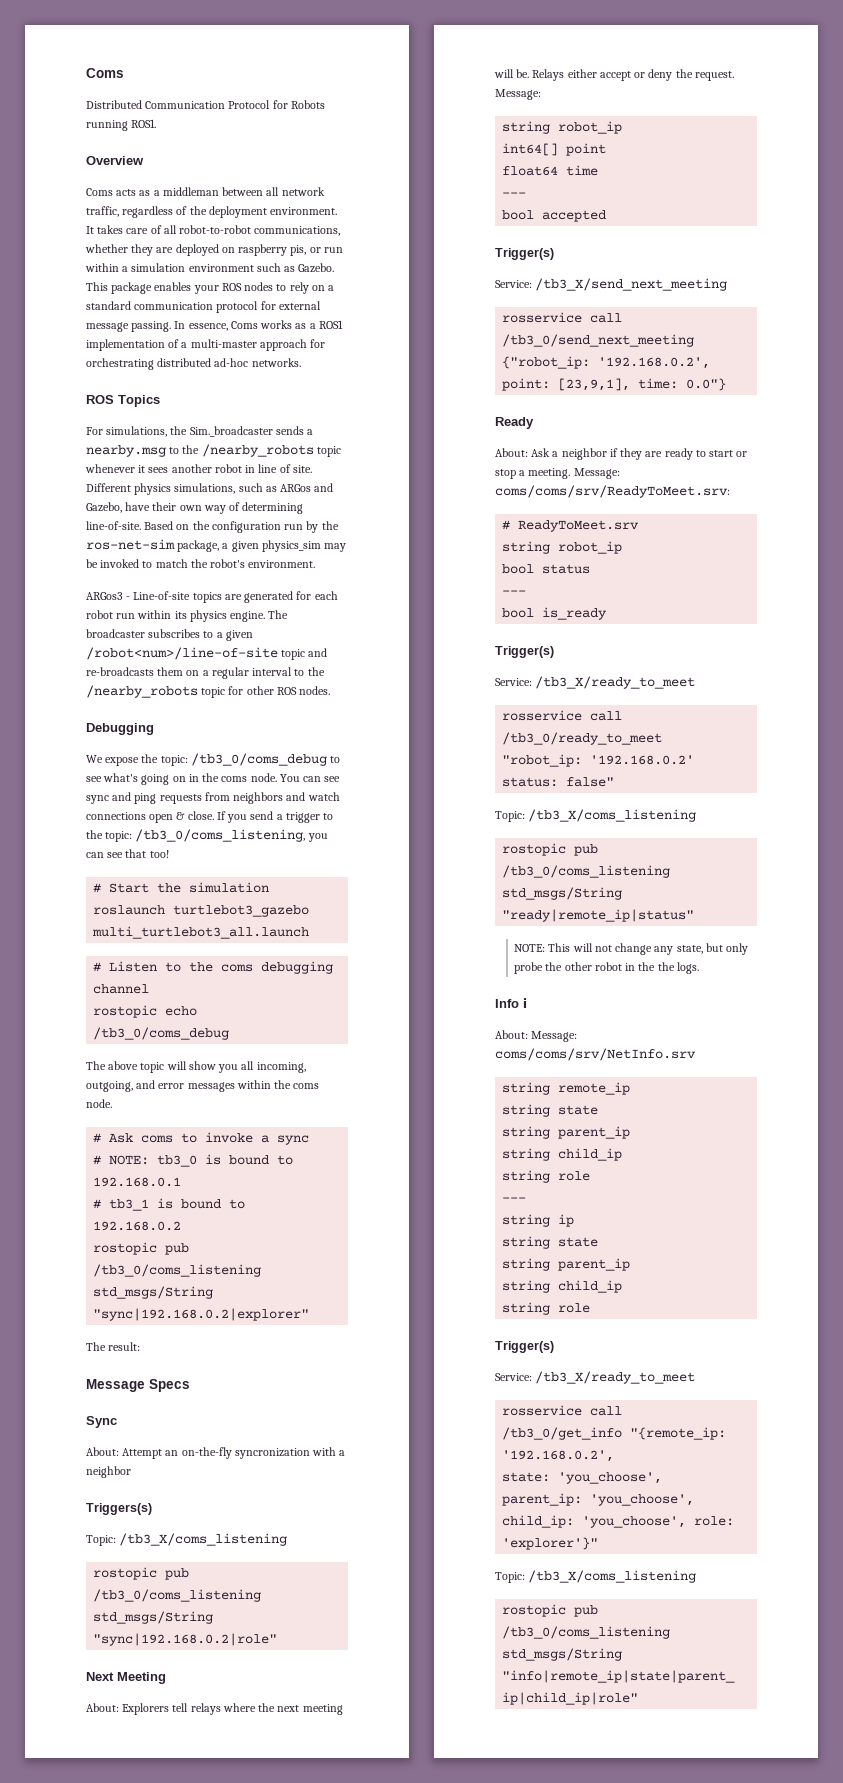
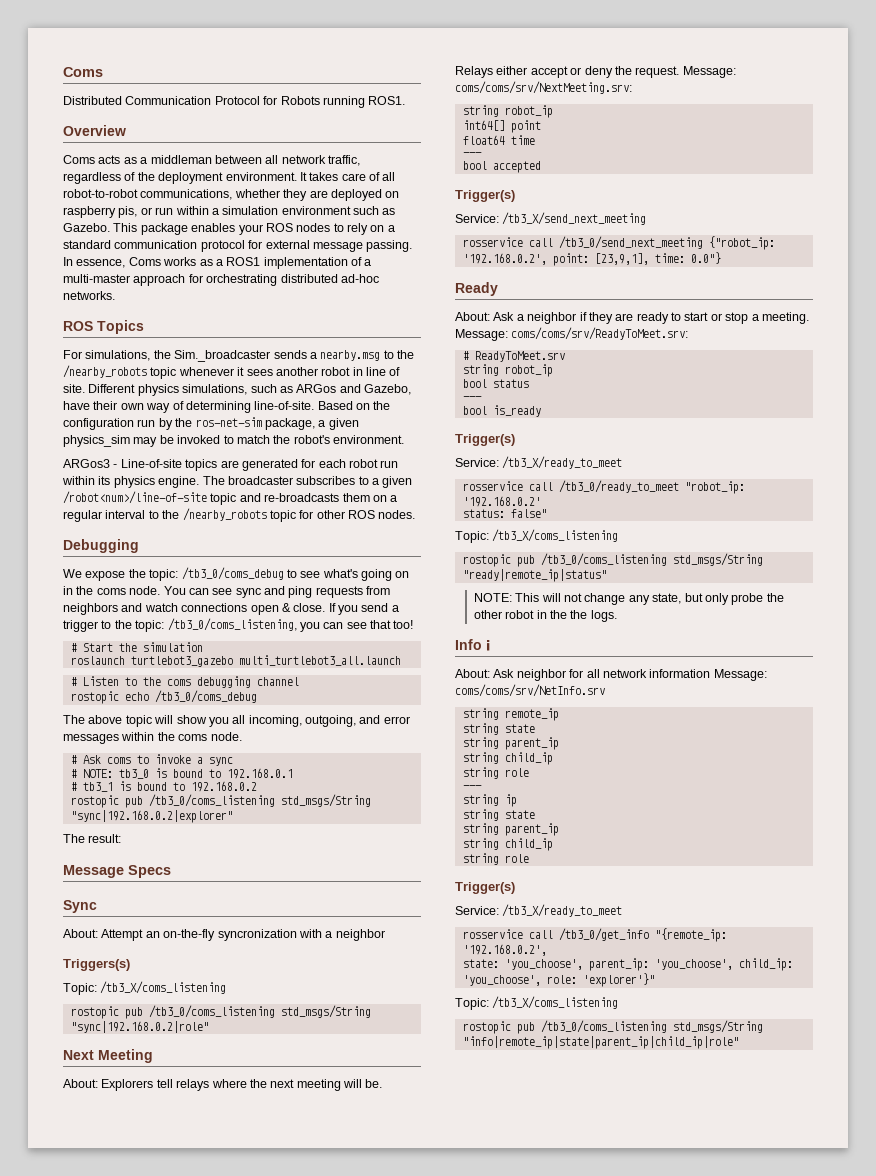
- Relays either accept or deny the request. Message:
+ Relays either accept or deny the request. Message: coms/coms/srv/NextMeeting.srv:
- About: Message: coms/coms/srv/NetInfo.srv
+ About: Ask neighbor for all network information Message: coms/coms/srv/NetInfo.srv

